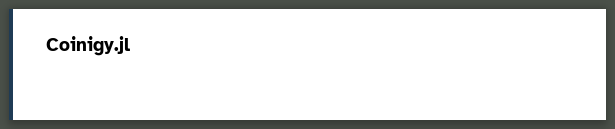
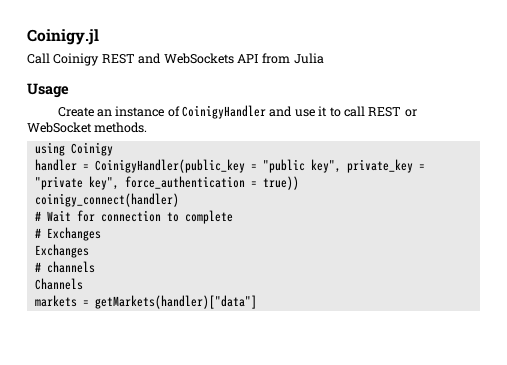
+ Call Coinigy REST and WebSockets API from Julia
+ Usage
+ Create an instance of CoinigyHandler and use it to call REST or WebSocket methods.
+ using Coinigy
+ handler = CoinigyHandler(public_key = "public key", private_key = "private key", force_authentication = true))
+ coinigy_connect(handler)
+ # Wait for connection to complete
+ # Exchanges
+ Exchanges
+ # channels
+ Channels
+ markets = getMarkets(handler)["data"]

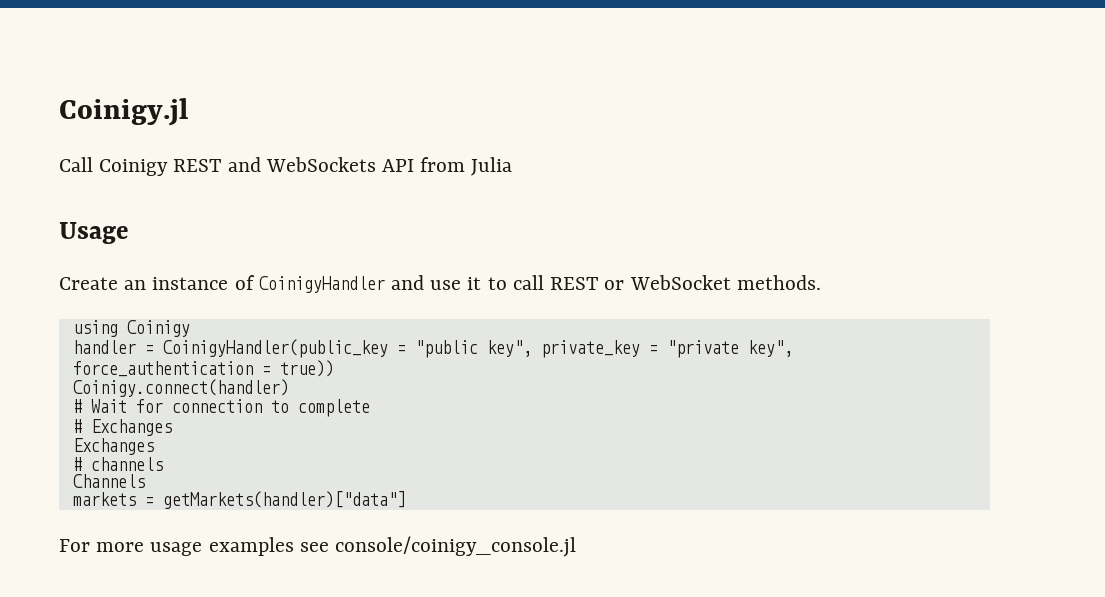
- coinigy_connect(handler)
+ Coinigy.connect(handler)
+ For more usage examples see console/coinigy_console.jl

